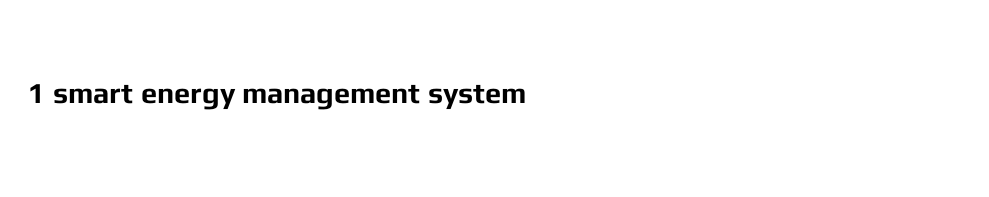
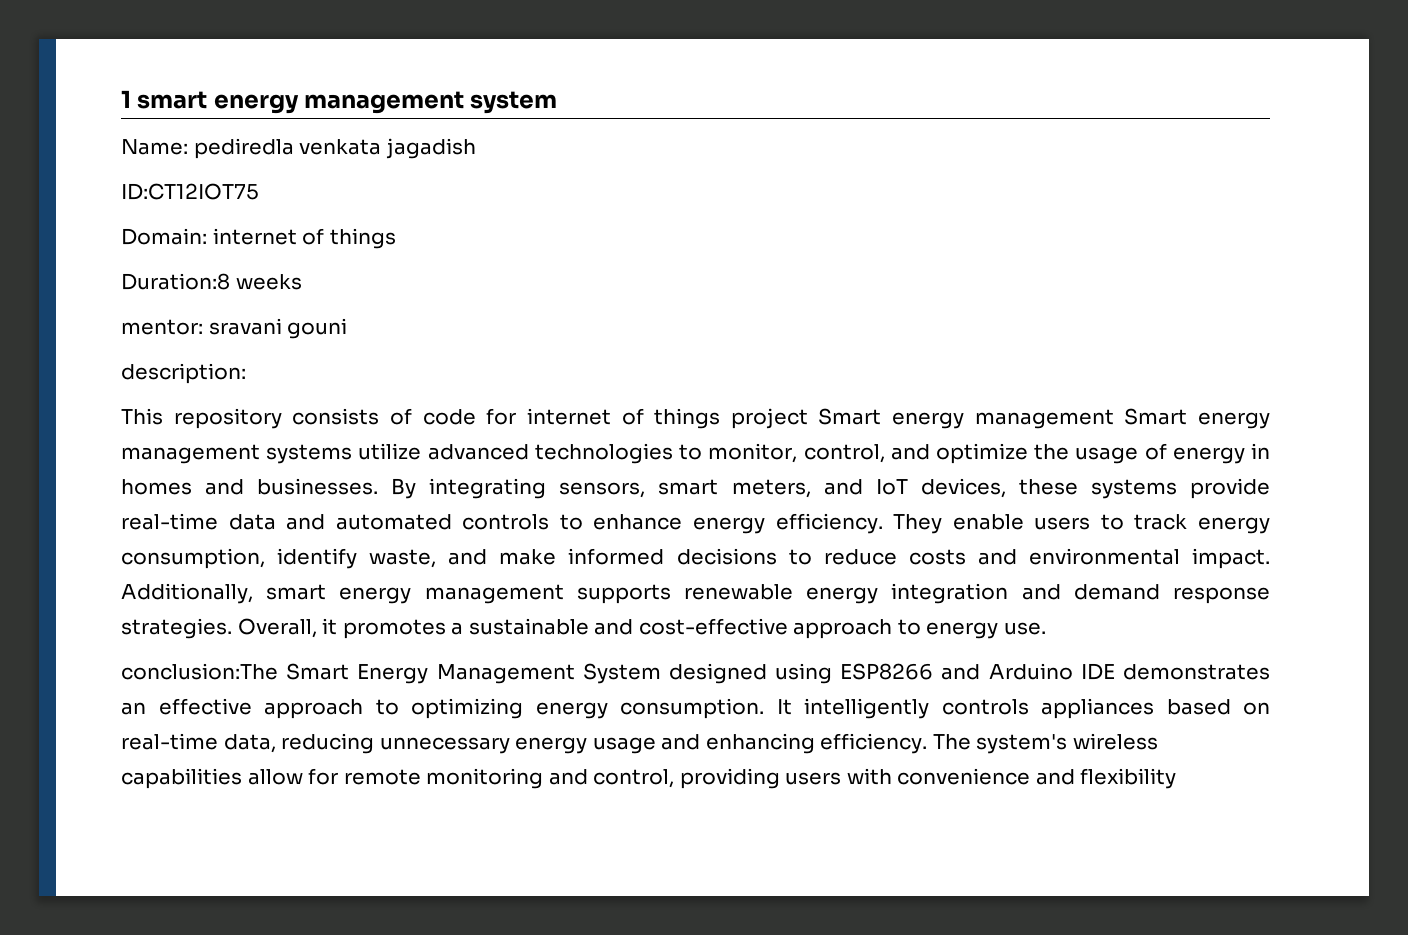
+ Name: pediredla venkata jagadish
+ ID:CT12IOT75
+ Domain: internet of things
+ Duration:8 weeks
+ mentor: sravani gouni
+ description:
+ This repository consists of code for internet of things project Smart energy management Smart energy management systems utilize advanced technologies to monitor, control, and optimize the usage of energy in homes and businesses. By integrating sensors, smart meters, and IoT devices, these systems provide real-time data and automated controls to enhance energy efficiency. They enable users to track energy consumption, identify waste, and make informed decisions to reduce costs and environmental impact. Additionally, smart energy management supports renewable energy integration and demand response strategies. Overall, it promotes a sustainable and cost-effective approach to energy use.
+ conclusion:The Smart Energy Management System designed using ESP8266 and Arduino IDE demonstrates an effective approach to optimizing energy consumption. It intelligently controls appliances based on real-time data, reducing unnecessary energy usage and enhancing efficiency. The system's wireless capabilities allow for remote monitoring and control, providing users with convenience and flexibility

